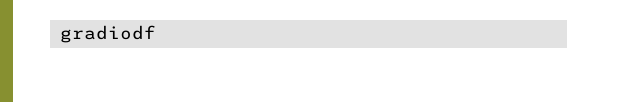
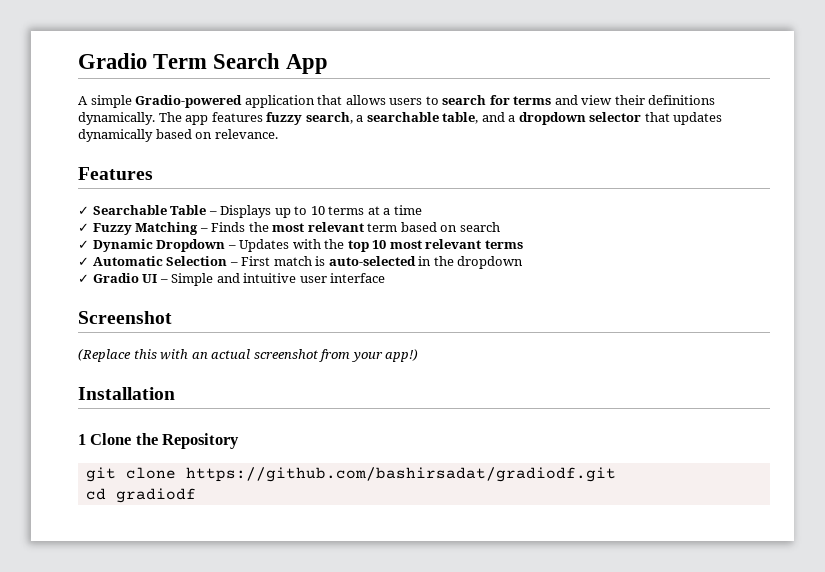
- gradiodf
+ Gradio Term Search App
+ A simple Gradio-powered application that allows users to search for terms and view their definitions dynamically. The app features fuzzy search, a searchable table, and a dropdown selector that updates dynamically based on relevance.
+ Features
+ ✓ Searchable Table – Displays up to 10 terms at a time
+ ✓ Fuzzy Matching – Finds the most relevant term based on search
+ ✓ Dynamic Dropdown – Updates with the top 10 most relevant terms
+ ✓ Automatic Selection – First match is auto-selected in the dropdown
+ ✓ Gradio UI – Simple and intuitive user interface
+ Screenshot
+ (Replace this with an actual screenshot from your app!)
+ Installation
+ 1 Clone the Repository
+ git clone https://github.com/bashirsadat/gradiodf.git
+ cd gradiodf

